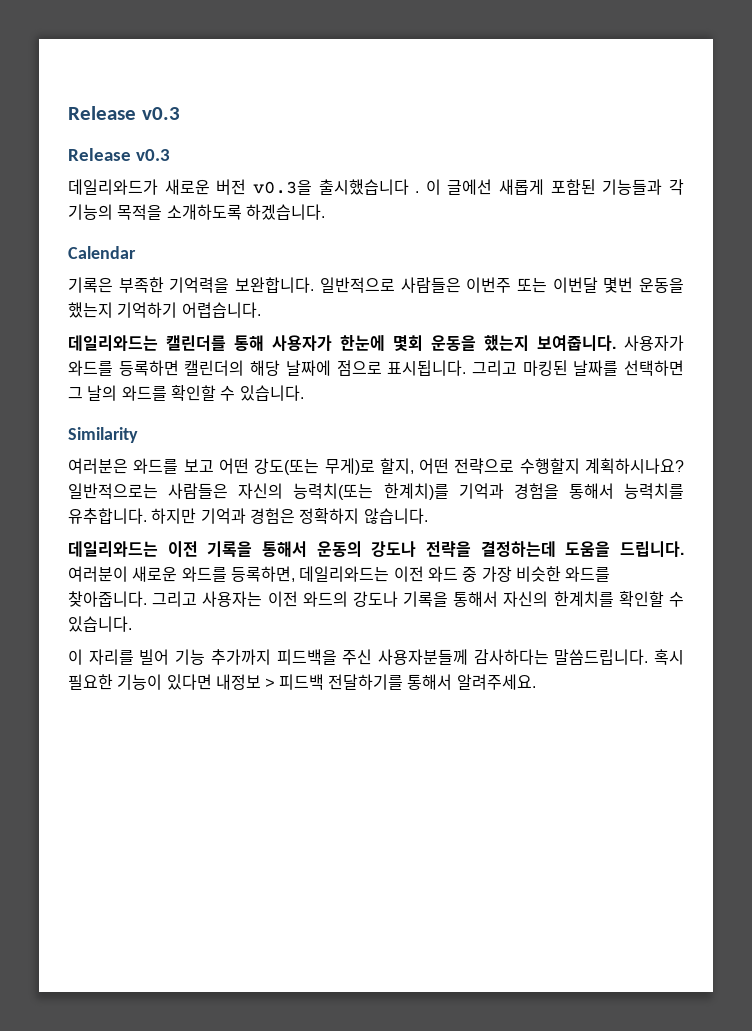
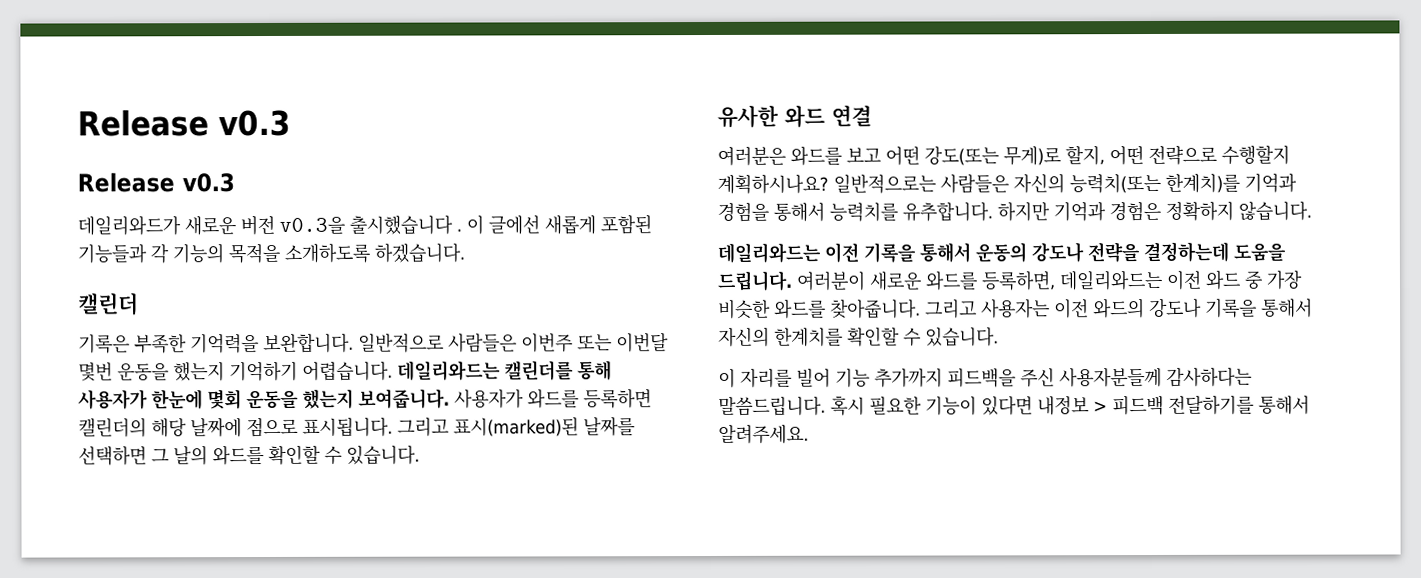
- Calendar
+ 캘린더
- 일반적으로 사람들은 이번주 또는 이번달 몇번 운동을 했는지 기억하기 어렵습니다.
- 데일리와드는 캘린더를 통해 사용자가 한눈에 몇회 운동을 했는지 보여줍니다.
+ 일반적으로 사람들은 이번주 또는 이번달 몇번 운동을 했는지 기억하기 어렵습니다. 데일리와드는 캘린더를 통해 사용자가 한눈에 몇회 운동을 했는지 보여줍니다.
- 그리고 마킹된 날짜를 선택하면 그 날의 와드를 확인할 수 있습니다.
+ 그리고 표시(marked)된 날짜를 선택하면 그 날의 와드를 확인할 수 있습니다.
- Similarity
+ 유사한 와드 연결

